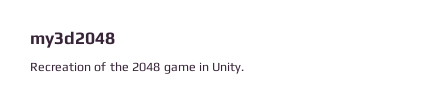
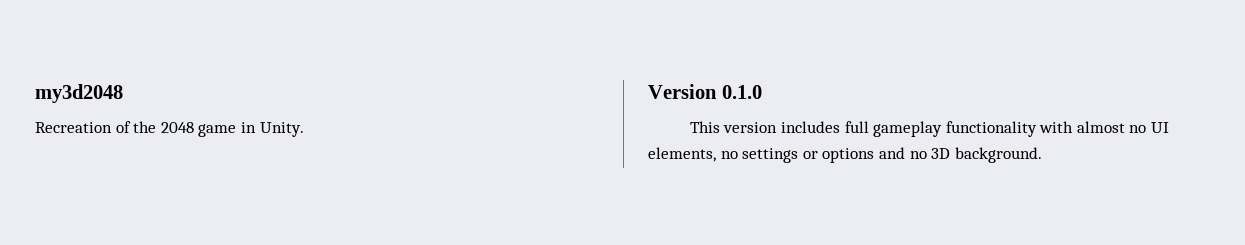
+ Version 0.1.0
+ This version includes full gameplay functionality with almost no UI elements, no settings or options and no 3D background.

